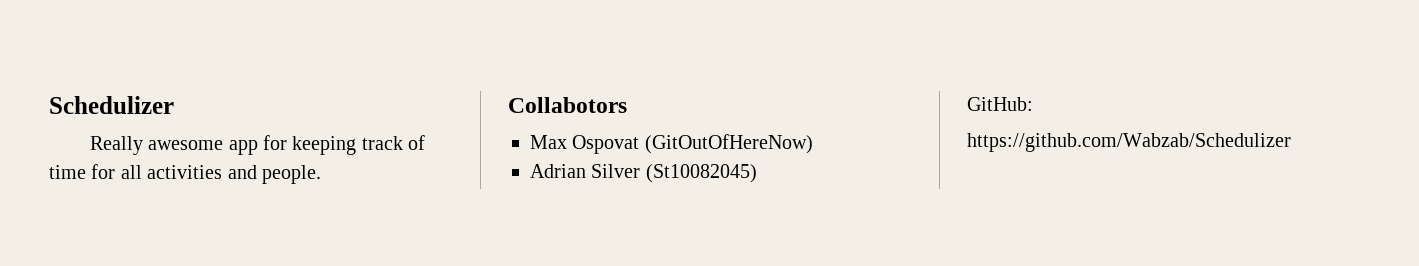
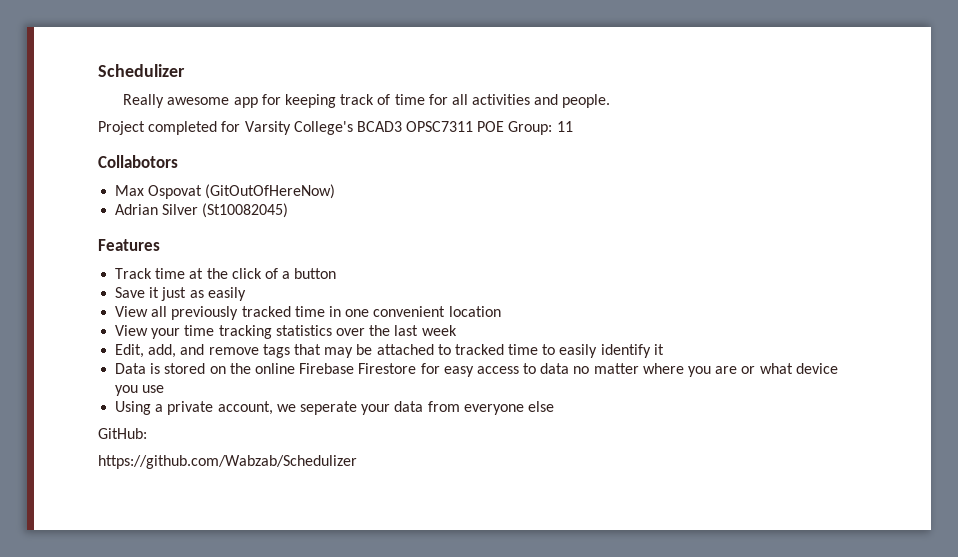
+ Project completed for Varsity College's BCAD3 OPSC7311 POE Group: 11
+ Features
+ Track time at the click of a button
+ Save it just as easily
+ View all previously tracked time in one convenient location
+ View your time tracking statistics over the last week
+ Edit, add, and remove tags that may be attached to tracked time to easily identify it
+ Data is stored on the online Firebase Firestore for easy access to data no matter where you are or what device you use
+ Using a private account, we seperate your data from everyone else

